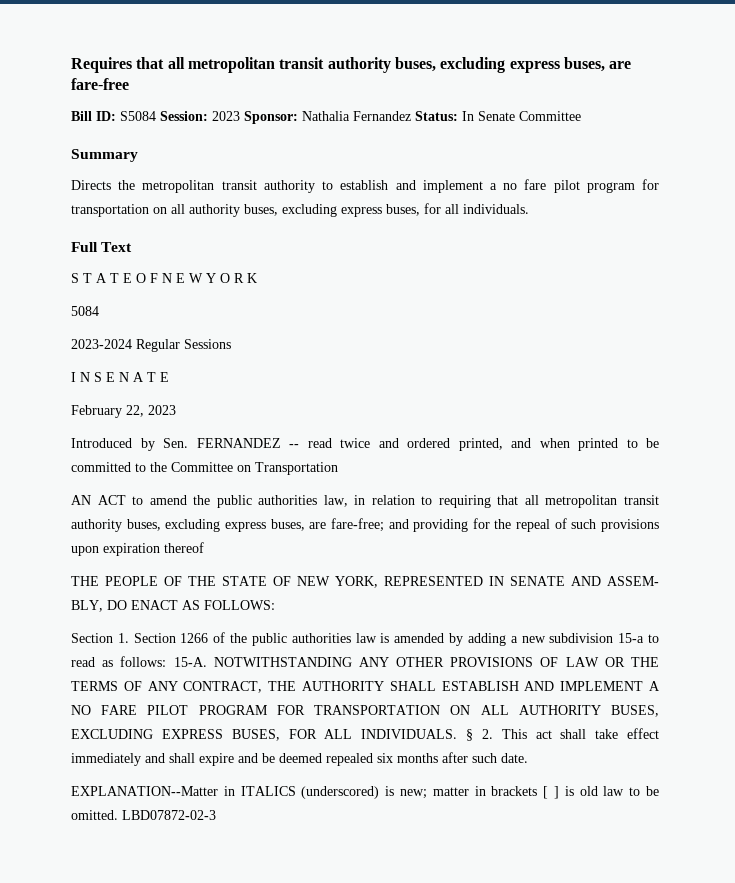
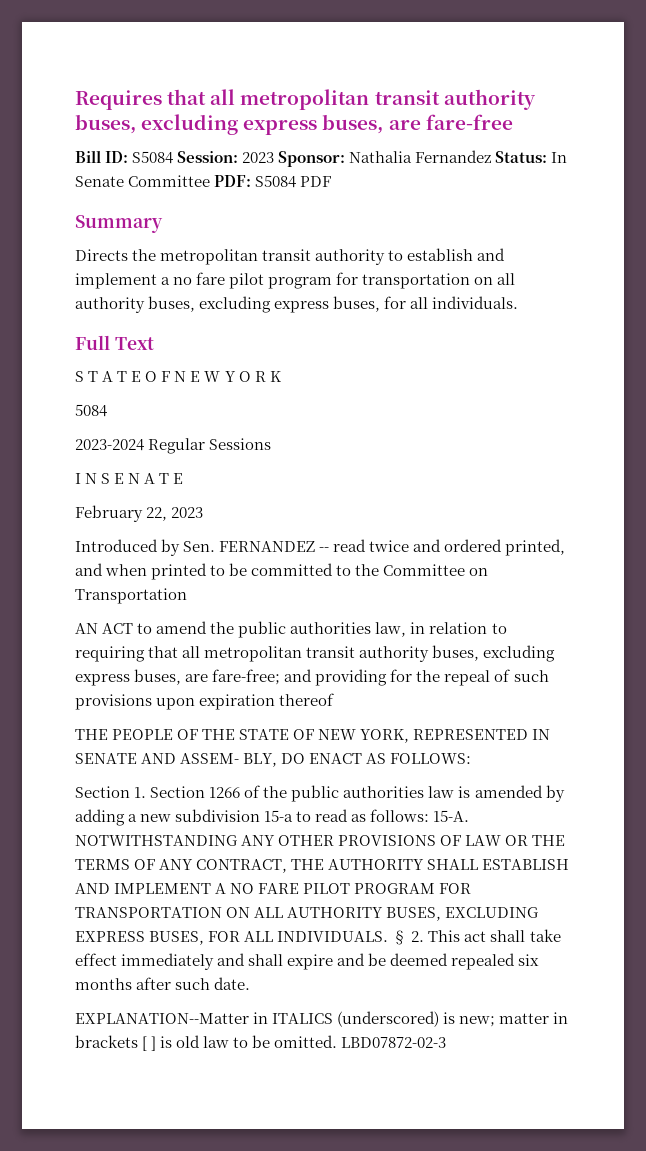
- Bill ID: S5084 Session: 2023 Sponsor: Nathalia Fernandez Status: In Senate Committee
+ Bill ID: S5084 Session: 2023 Sponsor: Nathalia Fernandez Status: In Senate Committee PDF: S5084 PDF

